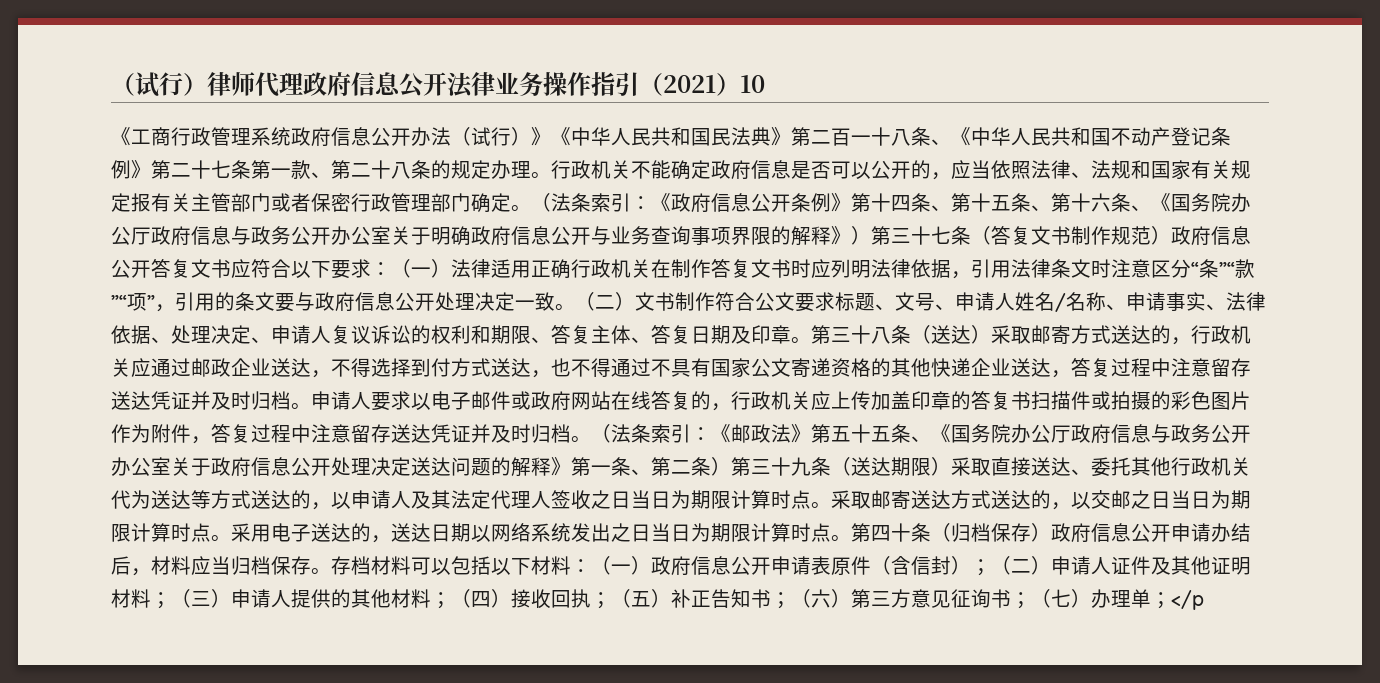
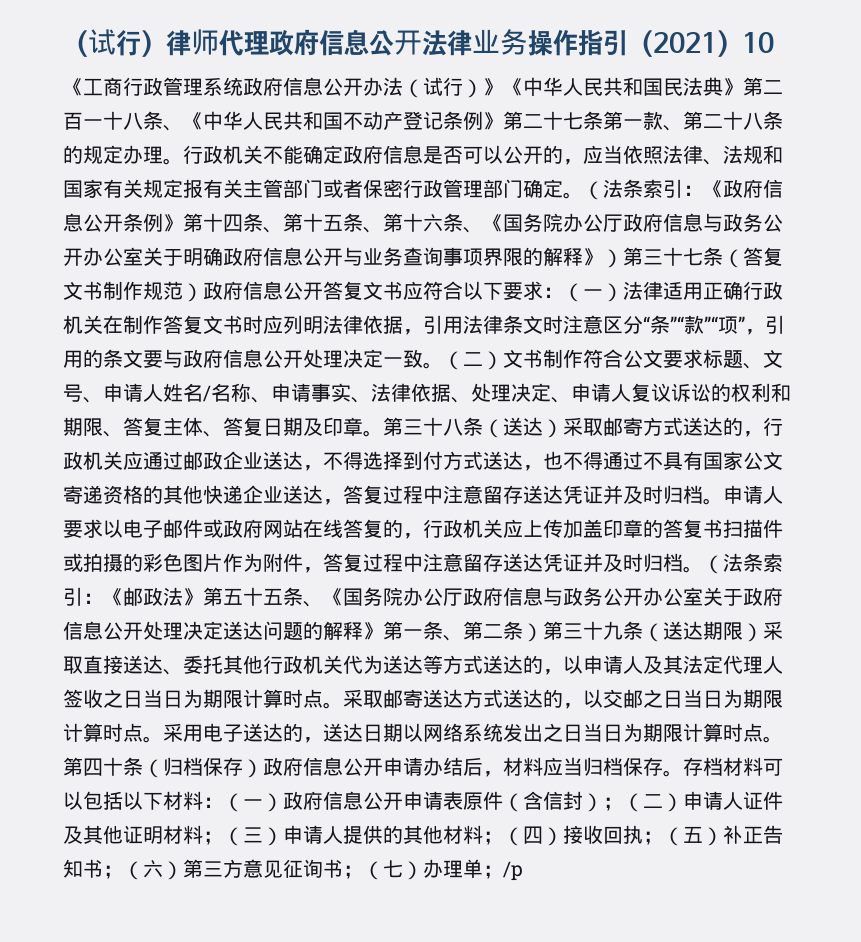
- 存档材料可以包括以下材料：（一）政府信息公开申请表原件（含信封）；（二）申请人证件及其他证明材料；（三）申请人提供的其他材料；（四）接收回执；（五）补正告知书；（六）第三方意见征询书；（七）办理单；</p
+ 存档材料可以包括以下材料：（一）政府信息公开申请表原件（含信封）；（二）申请人证件及其他证明材料；（三）申请人提供的其他材料；（四）接收回执；（五）补正告知书；（六）第三方意见征询书；（七）办理单；/p

